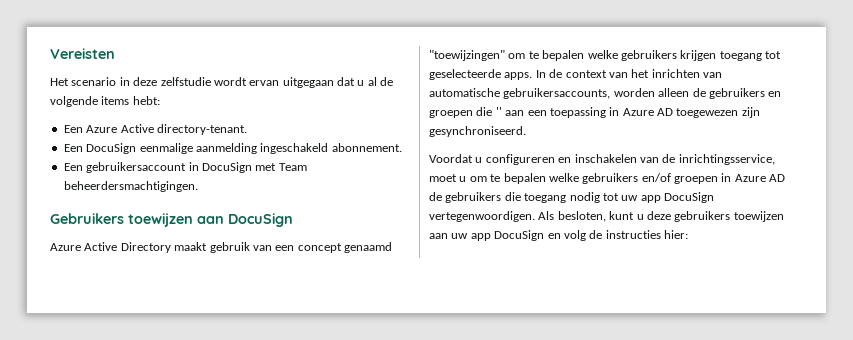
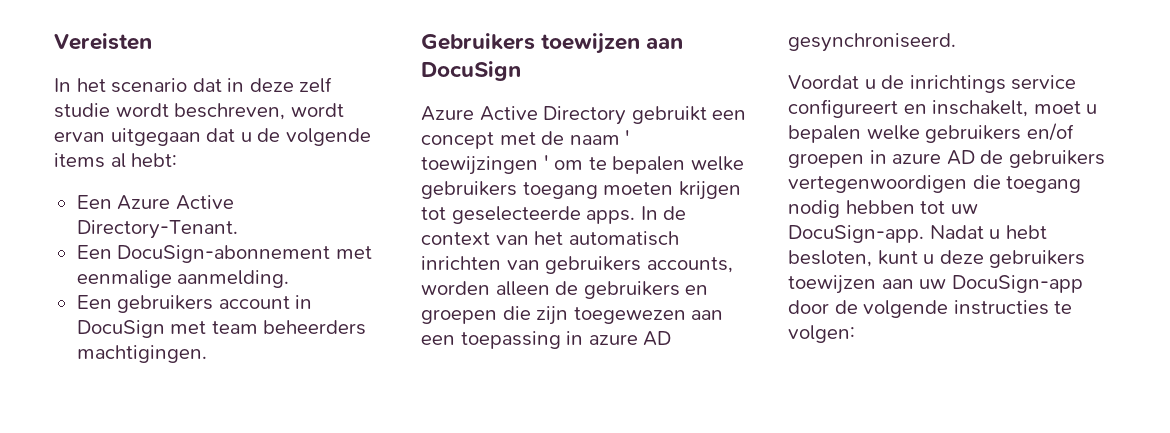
- Het scenario in deze zelfstudie wordt ervan uitgegaan dat u al de volgende items hebt:
+ In het scenario dat in deze zelf studie wordt beschreven, wordt ervan uitgegaan dat u de volgende items al hebt:
- Een Azure Active directory-tenant.
- Een DocuSign eenmalige aanmelding ingeschakeld abonnement.
- Een gebruikersaccount in DocuSign met Team beheerdersmachtigingen.
+ Een Azure Active Directory-Tenant.
+ Een DocuSign-abonnement met eenmalige aanmelding.
+ Een gebruikers account in DocuSign met team beheerders machtigingen.
- Azure Active Directory maakt gebruik van een concept genaamd "toewijzingen" om te bepalen welke gebruikers krijgen toegang tot geselecteerde apps.
+ Azure Active Directory gebruikt een concept met de naam ' toewijzingen ' om te bepalen welke gebruikers toegang moeten krijgen tot geselecteerde apps.
- In de context van het inrichten van automatische gebruikersaccounts, worden alleen de gebruikers en groepen die '' aan een toepassing in Azure AD toegewezen zijn gesynchroniseerd.
+ In de context van het automatisch inrichten van gebruikers accounts, worden alleen de gebruikers en groepen die zijn toegewezen aan een toepassing in azure AD gesynchroniseerd.
- Voordat u configureren en inschakelen van de inrichtingsservice, moet u om te bepalen welke gebruikers en/of groepen in Azure AD de gebruikers die toegang nodig tot uw app DocuSign vertegenwoordigen. Als besloten, kunt u deze gebruikers toewijzen aan uw app DocuSign en volg de instructies hier:
+ Voordat u de inrichtings service configureert en inschakelt, moet u bepalen welke gebruikers en/of groepen in azure AD de gebruikers vertegenwoordigen die toegang nodig hebben tot uw DocuSign-app. Nadat u hebt besloten, kunt u deze gebruikers toewijzen aan uw DocuSign-app door de volgende instructies te volgen:

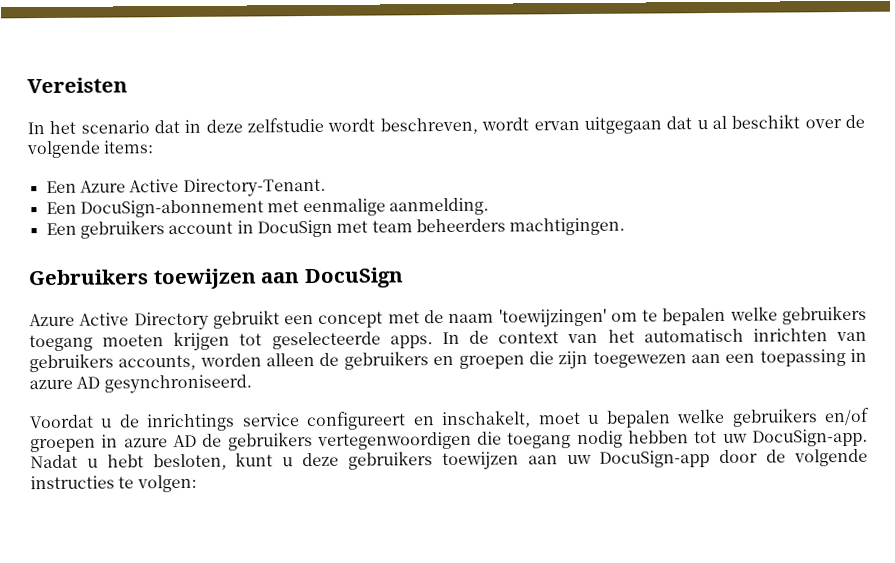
- In het scenario dat in deze zelf studie wordt beschreven, wordt ervan uitgegaan dat u de volgende items al hebt:
+ In het scenario dat in deze zelfstudie wordt beschreven, wordt ervan uitgegaan dat u al beschikt over de volgende items:
- Azure Active Directory gebruikt een concept met de naam ' toewijzingen ' om te bepalen welke gebruikers toegang moeten krijgen tot geselecteerde apps.
+ Azure Active Directory gebruikt een concept met de naam 'toewijzingen' om te bepalen welke gebruikers toegang moeten krijgen tot geselecteerde apps.

